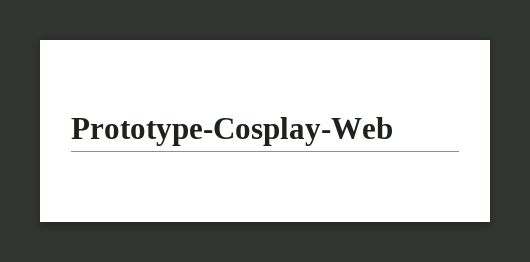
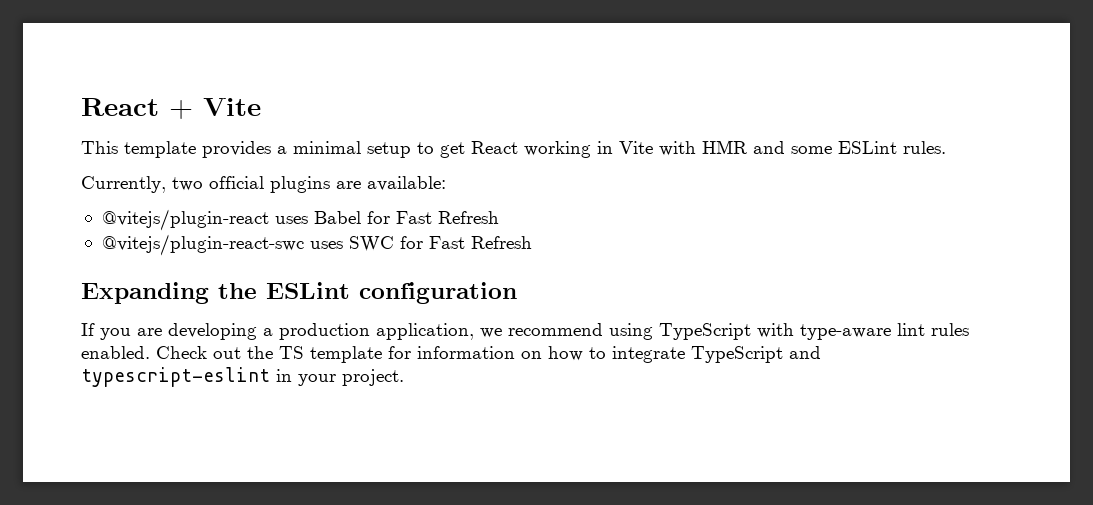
- Prototype-Cosplay-Web
+ React + Vite
+ This template provides a minimal setup to get React working in Vite with HMR and some ESLint rules.
+ Currently, two official plugins are available:
+ @vitejs/plugin-react uses Babel for Fast Refresh
+ @vitejs/plugin-react-swc uses SWC for Fast Refresh
+ Expanding the ESLint configuration
+ If you are developing a production application, we recommend using TypeScript with type-aware lint rules enabled. Check out the TS template for information on how to integrate TypeScript and typescript-eslint in your project.

